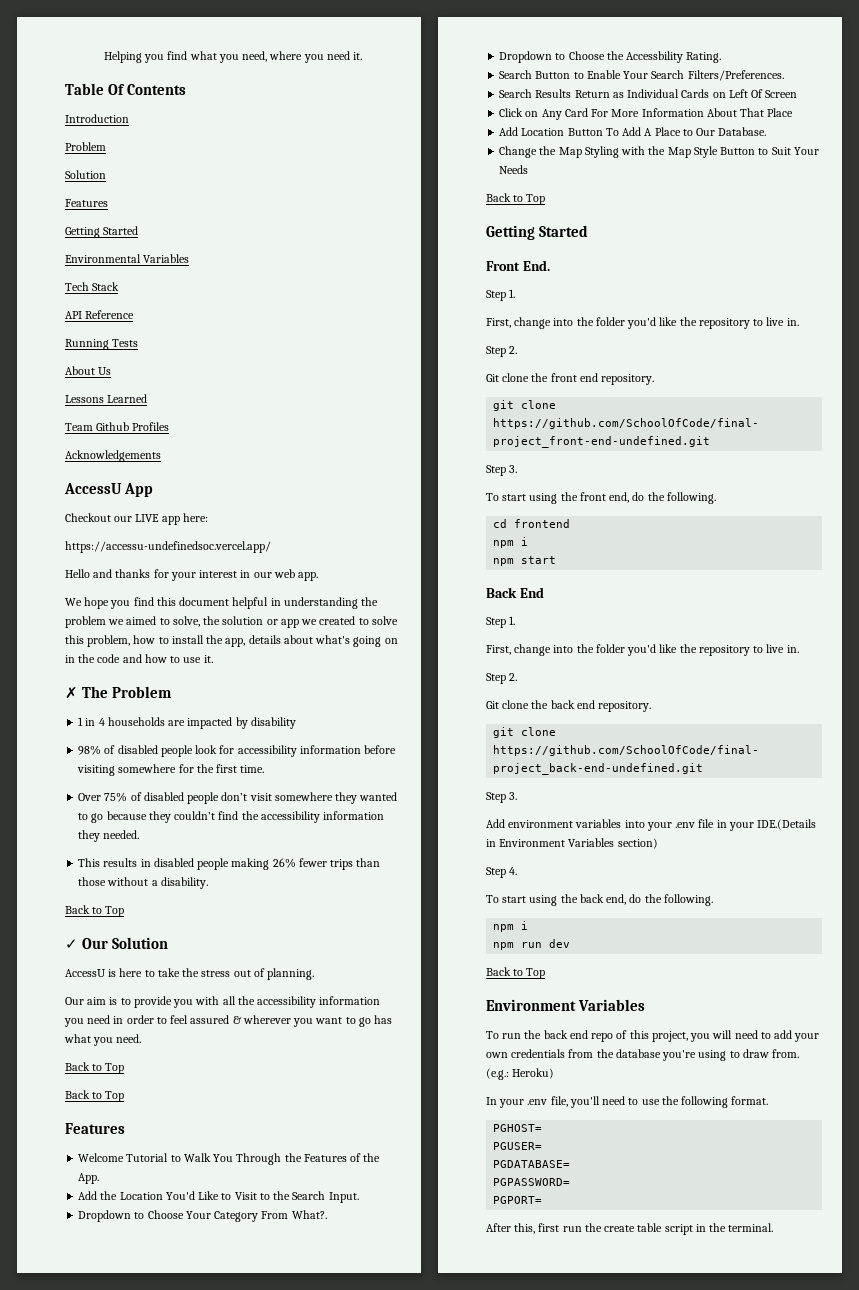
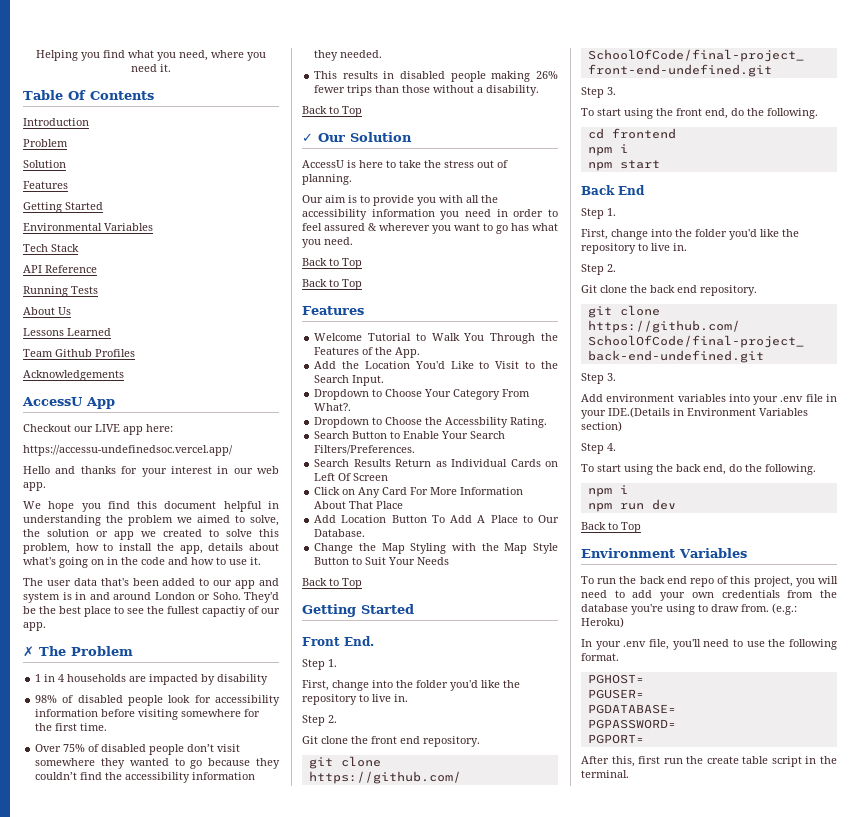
+ The user data that's been added to our app and system is in and around London or Soho. They'd be the best place to see the fullest capactiy of our app.

